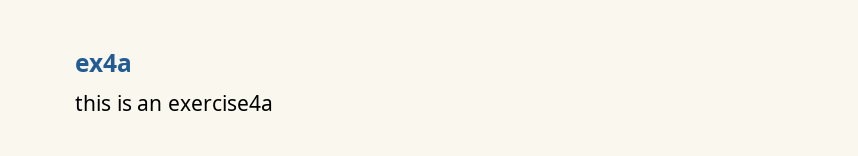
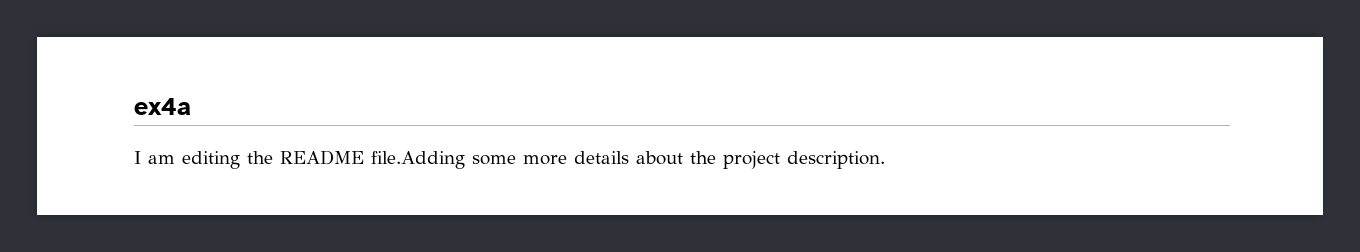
- this is an exercise4a
+ I am editing the README file.Adding some more details about the project description.

